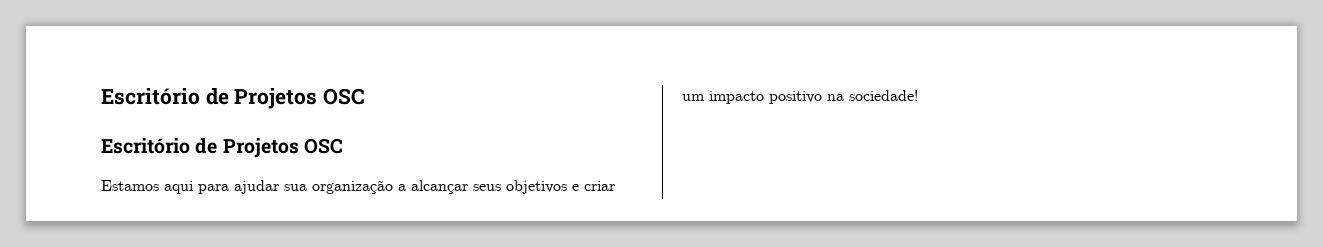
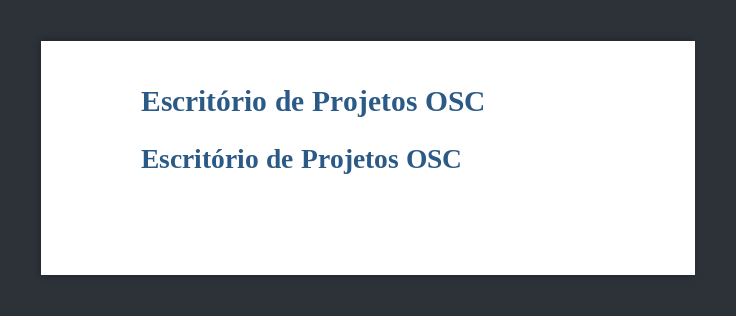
- Estamos aqui para ajudar sua organização a alcançar seus objetivos e criar um impacto positivo na sociedade!

